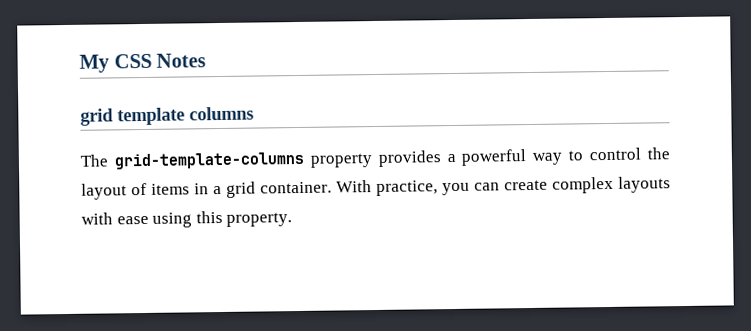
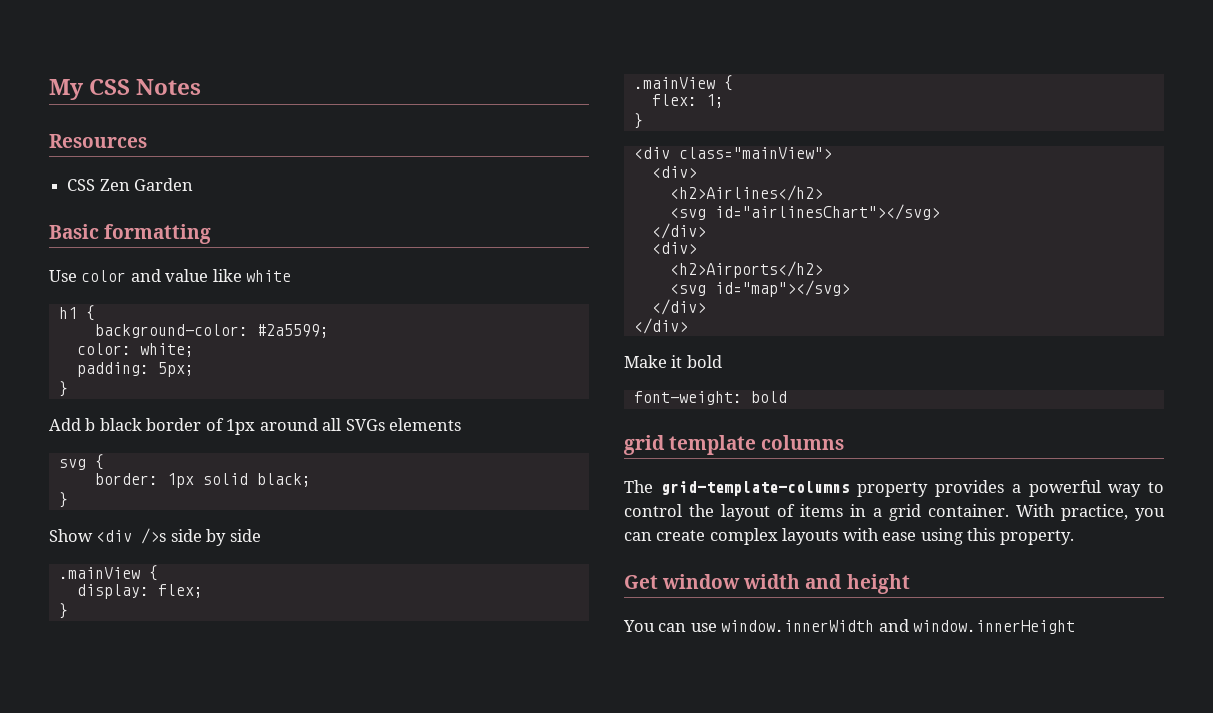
+ Resources
+ CSS Zen Garden
+ Basic formatting
+ Use color and value like white
+ h1 {
+ background-color: #2a5599;
+ color: white;
+ padding: 5px;
+ }
+ Add b black border of 1px around all SVGs elements
+ svg {
+ border: 1px solid black;
+ }
+ Show <div />s side by side
+ .mainView {
+ display: flex;
+ }
+ .mainView {
+ flex: 1;
+ }
+ <div class="mainView">
+ <div>
+ <h2>Airlines</h2>
+ <svg id="airlinesChart"></svg>
+ </div>
+ <div>
+ <h2>Airports</h2>
+ <svg id="map"></svg>
+ </div>
+ </div>
+ Make it bold
+ font-weight: bold
+ Get window width and height
+ You can use window.innerWidth and window.innerHeight

